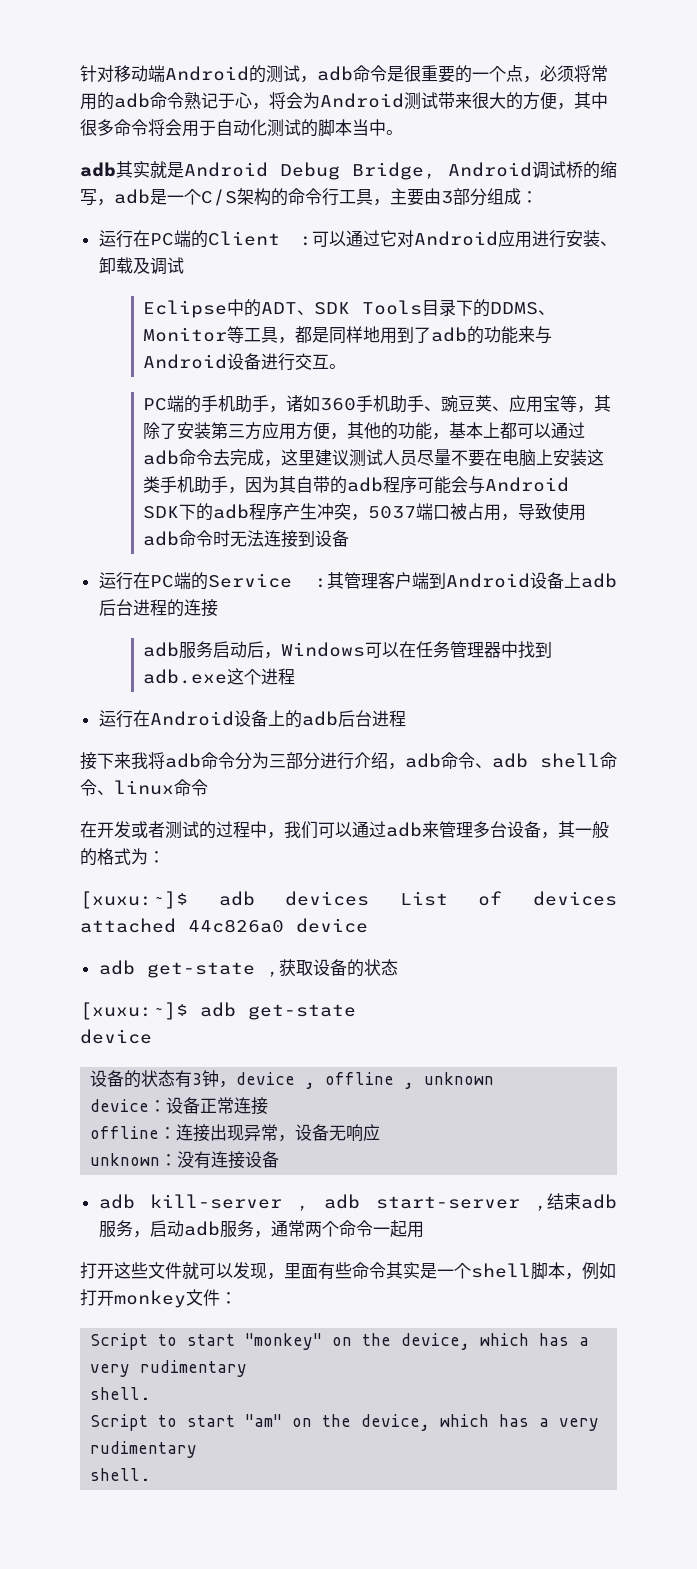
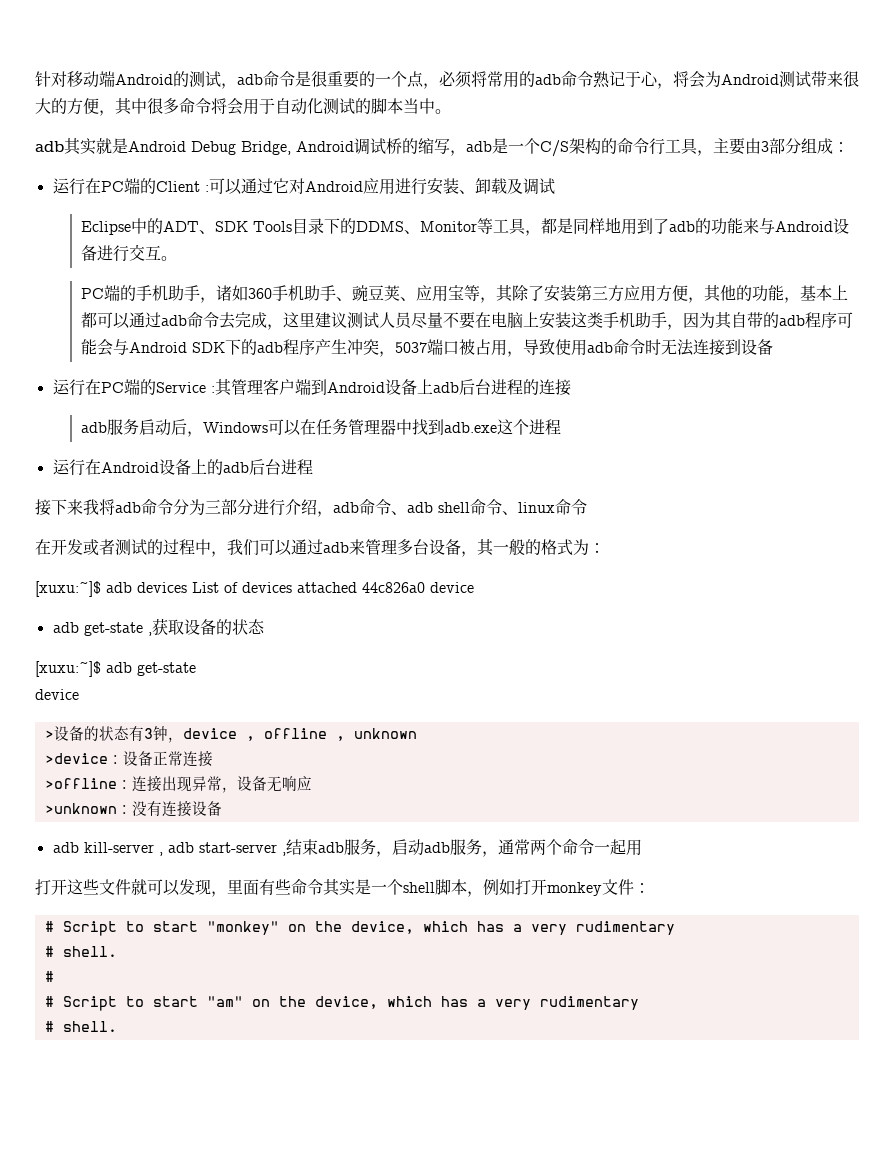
- 设备的状态有3钟，device , offline , unknown
+ >设备的状态有3钟，device , offline , unknown
- device：设备正常连接
+ >device：设备正常连接
- offline：连接出现异常，设备无响应
+ >offline：连接出现异常，设备无响应
- unknown：没有连接设备
+ >unknown：没有连接设备
- Script to start "monkey" on the device, which has a very rudimentary
- shell.
- Script to start "am" on the device, which has a very rudimentary
- shell.
+ # Script to start "monkey" on the device, which has a very rudimentary
+ # shell.
+ #
+ # Script to start "am" on the device, which has a very rudimentary
+ # shell.

